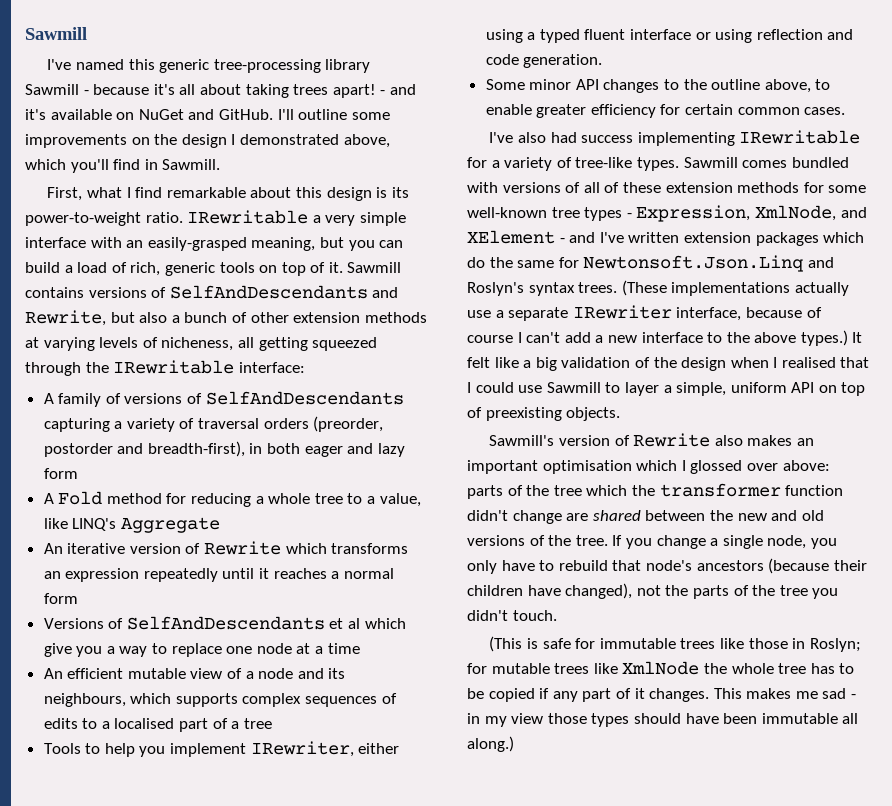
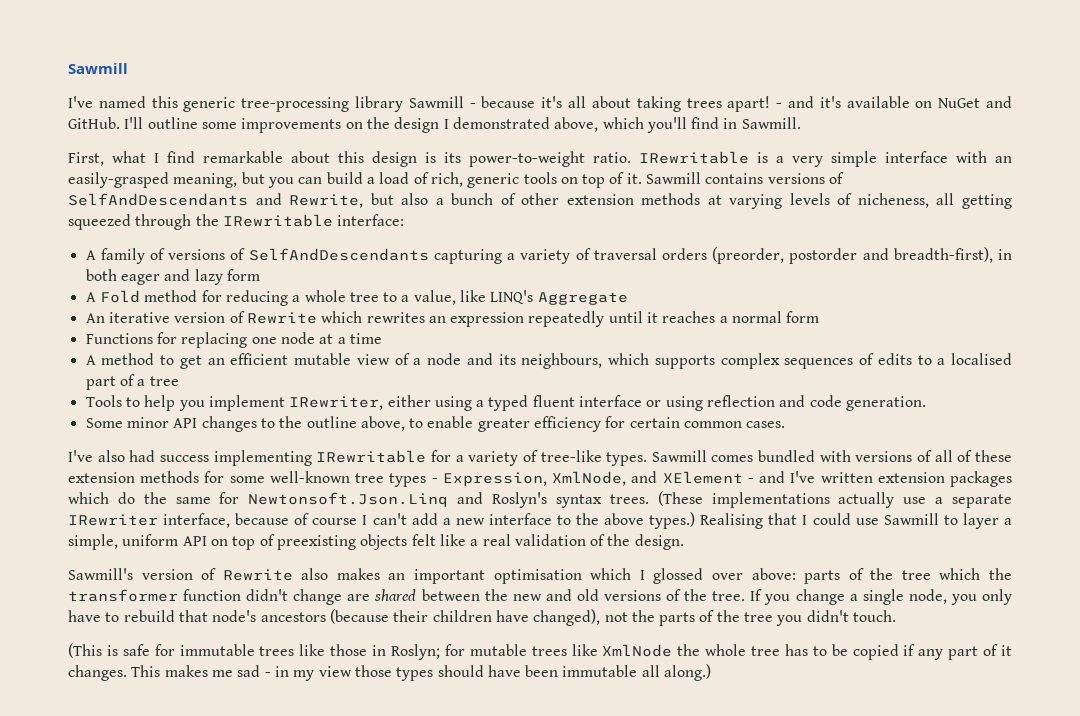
- IRewritable a very simple interface with an easily-grasped meaning, but you can build a load of rich, generic tools on top of it.
+ IRewritable is a very simple interface with an easily-grasped meaning, but you can build a load of rich, generic tools on top of it.
- An iterative version of Rewrite which transforms an expression repeatedly until it reaches a normal form
+ An iterative version of Rewrite which rewrites an expression repeatedly until it reaches a normal form
- Versions of SelfAndDescendants et al which give you a way to replace one node at a time
+ Functions for replacing one node at a time
- An efficient mutable view of a node and its neighbours, which supports complex sequences of edits to a localised part of a tree
+ A method to get an efficient mutable view of a node and its neighbours, which supports complex sequences of edits to a localised part of a tree
- It felt like a big validation of the design when I realised that I could use Sawmill to layer a simple, uniform API on top of preexisting objects.
+ Realising that I could use Sawmill to layer a simple, uniform API on top of preexisting objects felt like a real validation of the design.

